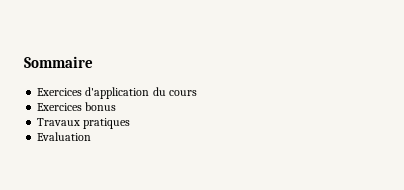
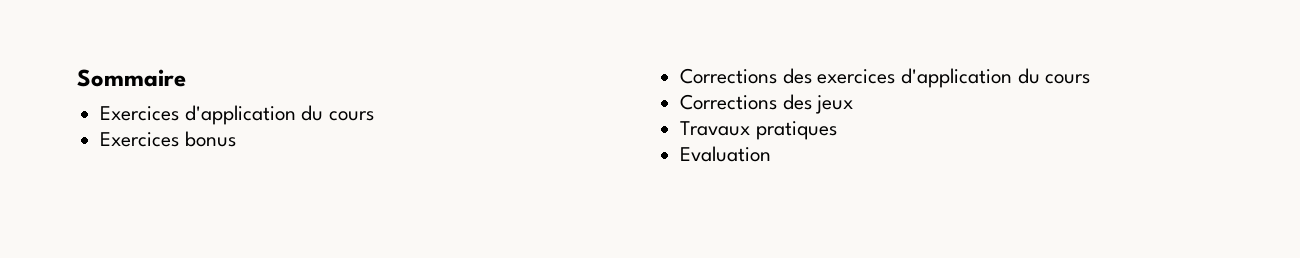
+ Corrections des exercices d'application du cours
+ Corrections des jeux

